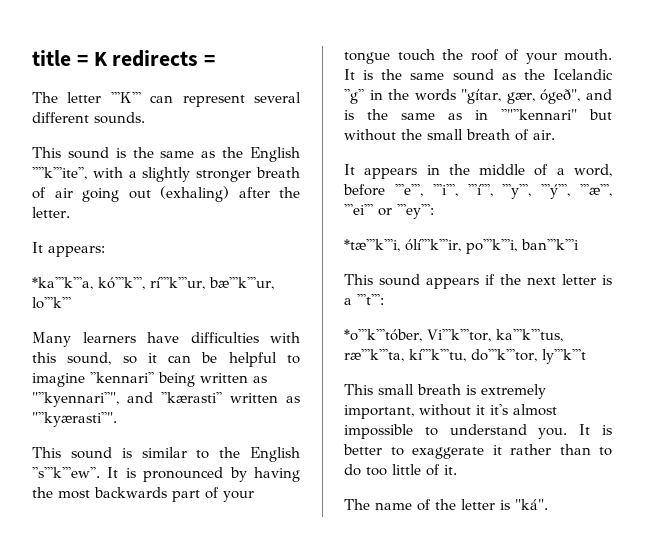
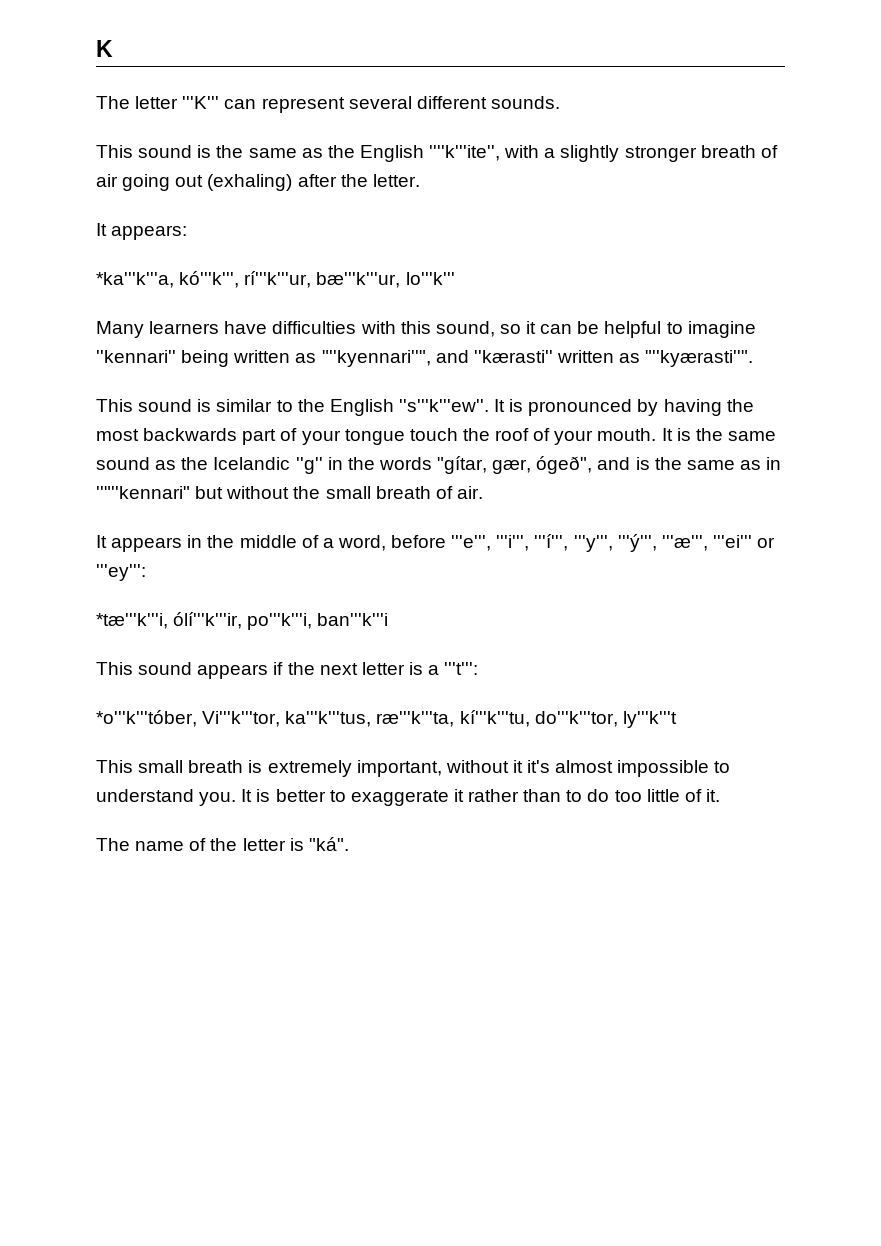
- title = K redirects =
+ K

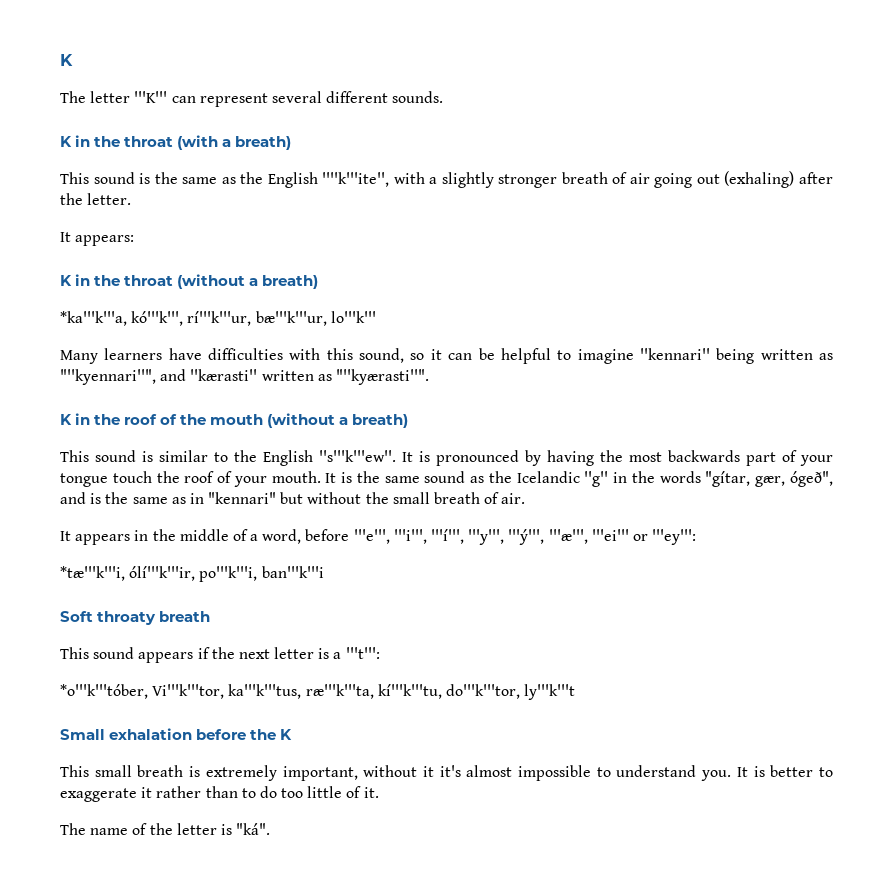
+ K in the throat (with a breath)
+ K in the throat (without a breath)
+ K in the roof of the mouth (without a breath)
- It is the same sound as the Icelandic ''g'' in the words "gítar, gær, ógeð", and is the same as in ''"''kennari" but without the small breath of air.
+ It is the same sound as the Icelandic ''g'' in the words "gítar, gær, ógeð", and is the same as in "kennari" but without the small breath of air.
+ Soft throaty breath
+ Small exhalation before the K

